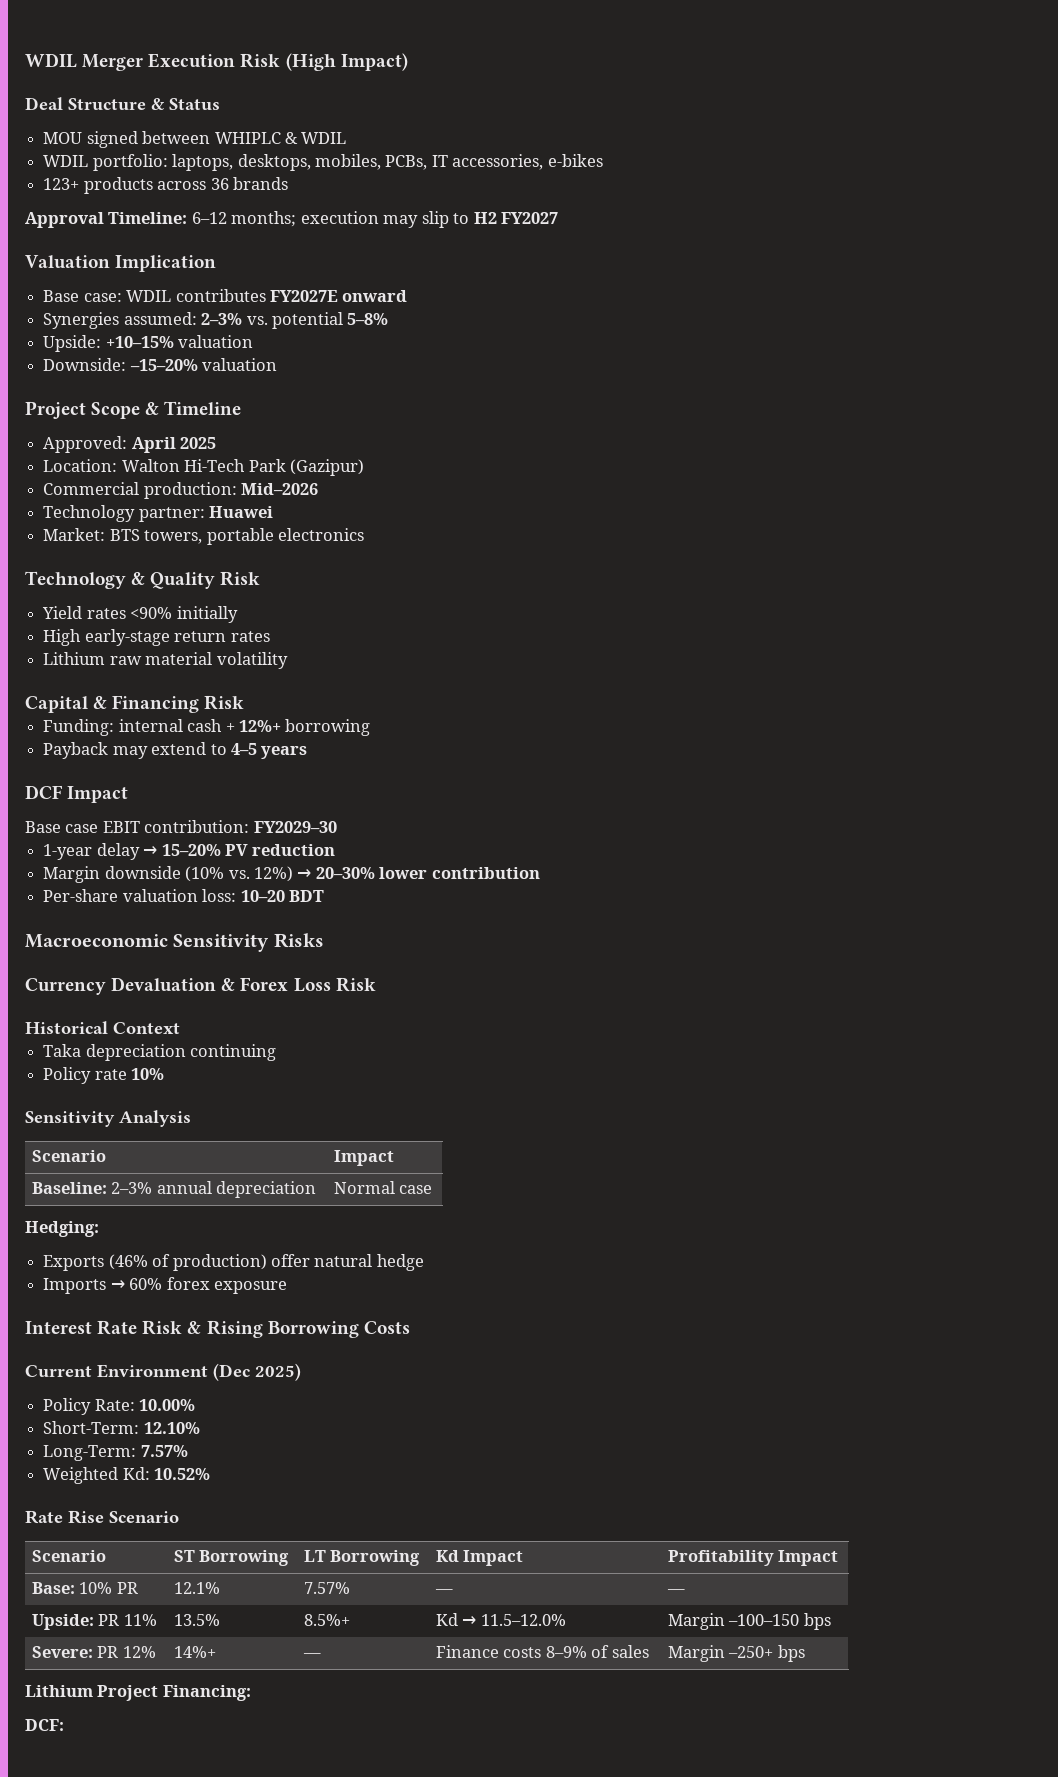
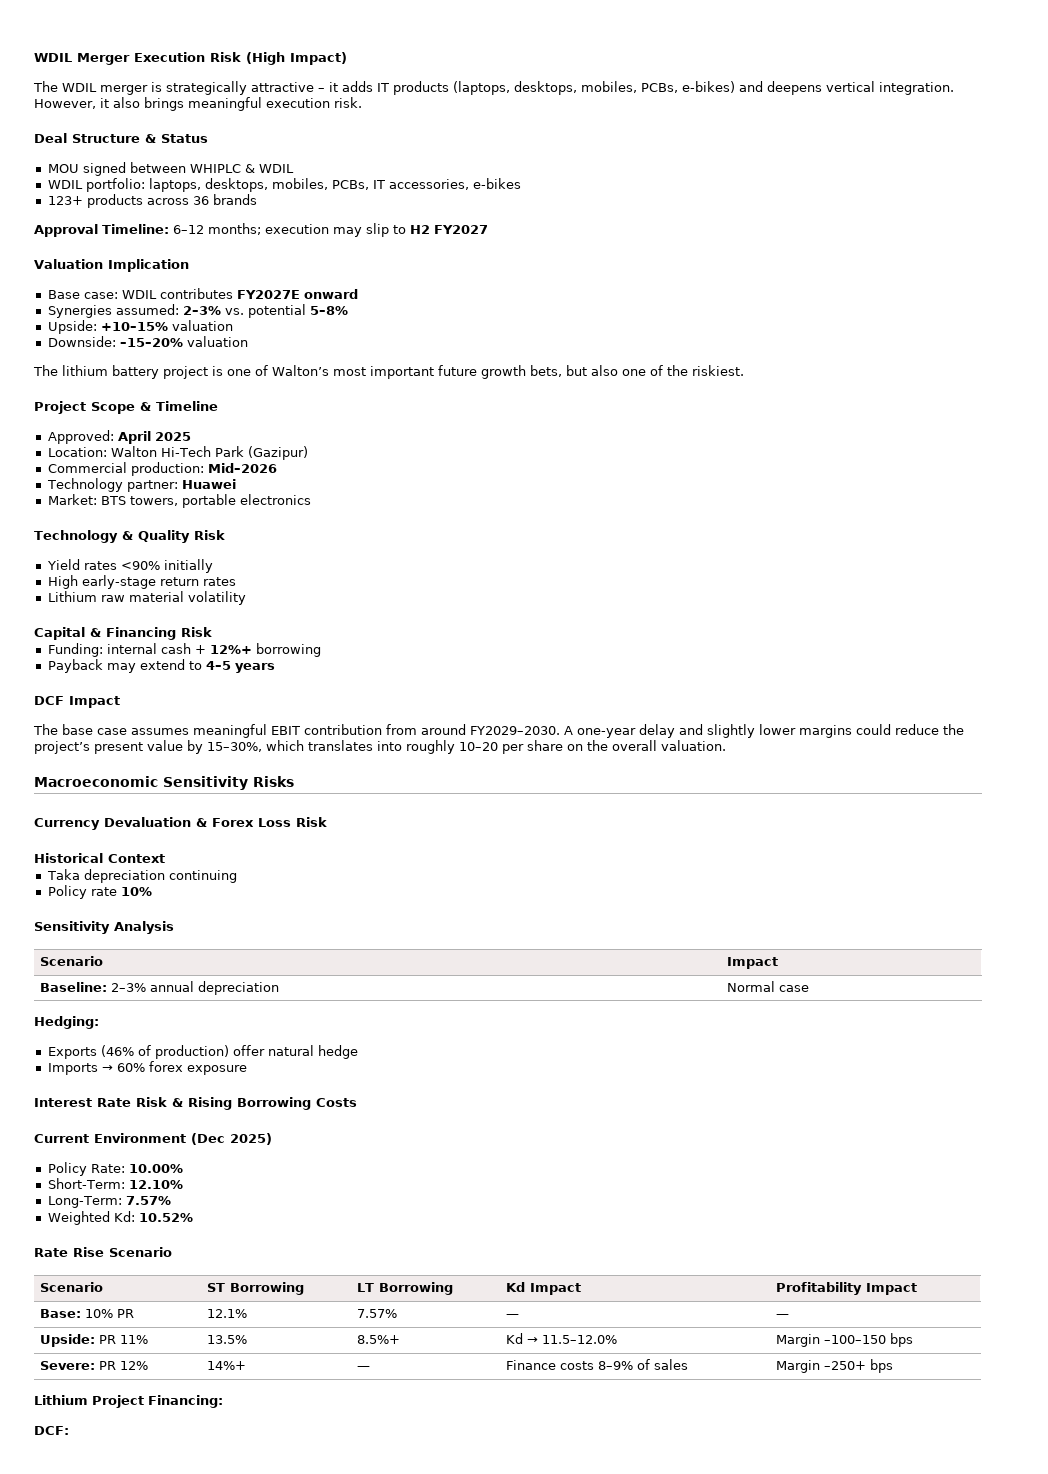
+ The WDIL merger is strategically attractive – it adds IT products (laptops, desktops, mobiles, PCBs, e‑bikes) and deepens vertical integration. However, it also brings meaningful execution risk.
+ The lithium battery project is one of Walton’s most important future growth bets, but also one of the riskiest.
- Base case EBIT contribution: FY2029–30
- 1-year delay → 15–20% PV reduction
- Margin downside (10% vs. 12%) → 20–30% lower contribution
- Per-share valuation loss: 10–20 BDT
+ The base case assumes meaningful EBIT contribution from around FY2029–2030. A one‑year delay and slightly lower margins could reduce the project’s present value by 15–30%, which translates into roughly 10–20 per share on the overall valuation.

